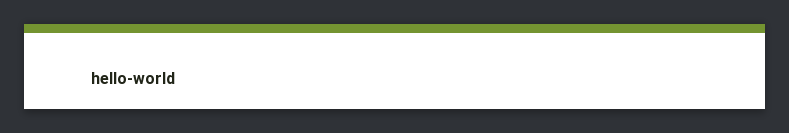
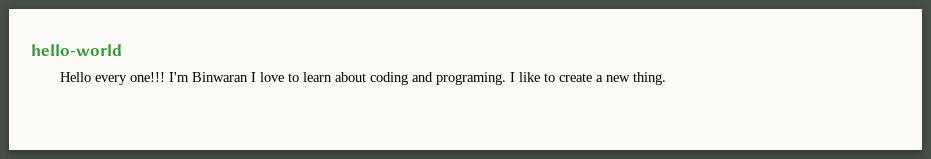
+ Hello every one!!! I'm Binwaran I love to learn about coding and programing. I like to create a new thing.

